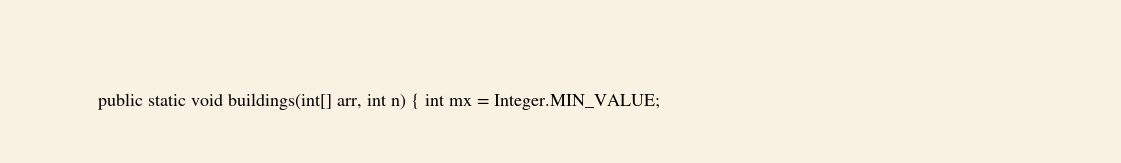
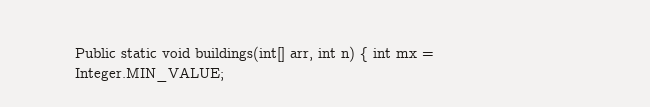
- public static void buildings(int[] arr, int n) { int mx = Integer.MIN_VALUE;
+ Public static void buildings(int[] arr, int n) { int mx = Integer.MIN_VALUE;

